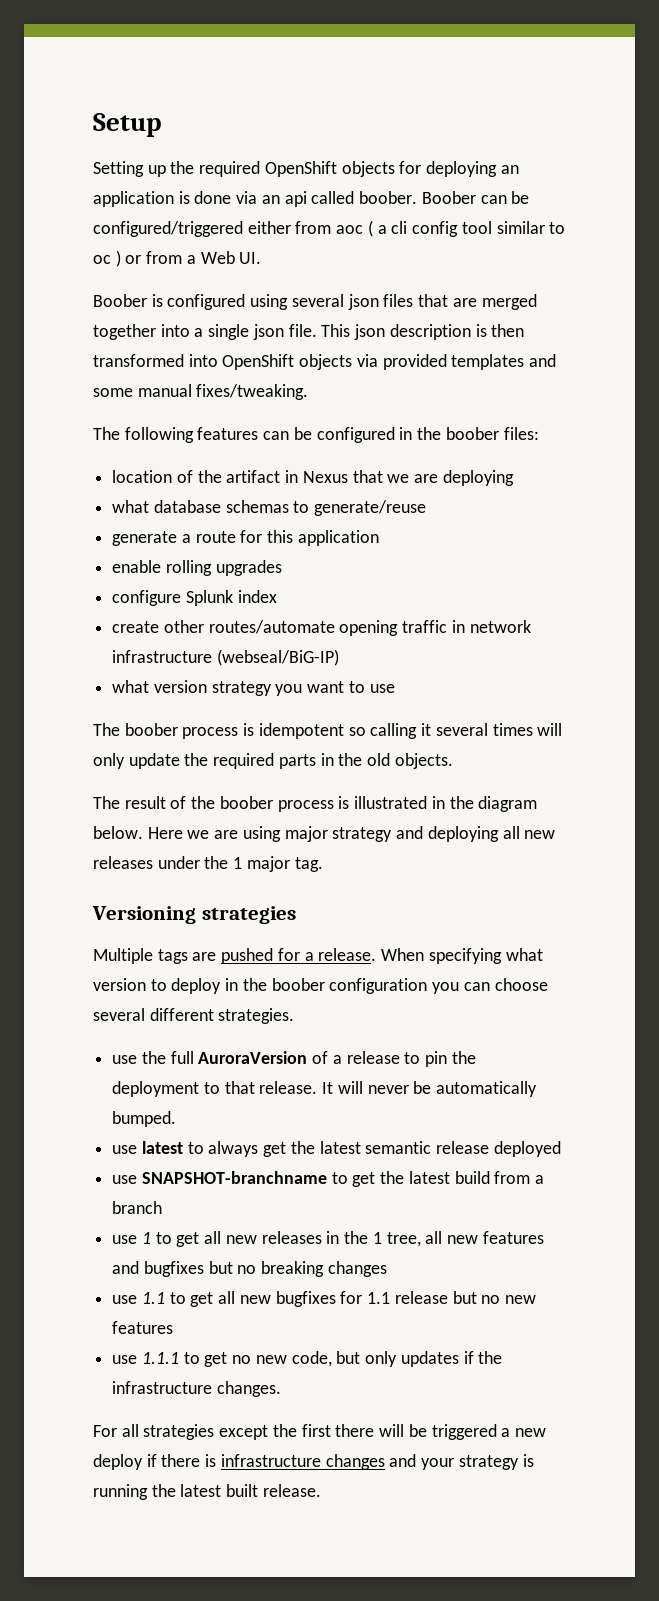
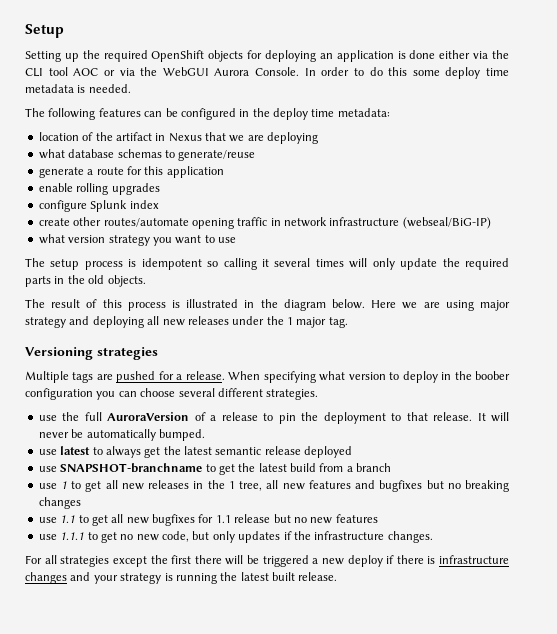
- Setting up the required OpenShift objects for deploying an application is done via an api called boober. Boober can be configured/triggered either from aoc ( a cli config tool similar to oc ) or from a Web UI.
- Boober is configured using several json files that are merged together into a single json file. This json description is then transformed into OpenShift objects via provided templates and some manual fixes/tweaking.
+ Setting up the required OpenShift objects for deploying an application is done either via the CLI tool AOC or via the WebGUI Aurora Console. In order to do this some deploy time metadata is needed.
- The following features can be configured in the boober files:
+ The following features can be configured in the deploy time metadata:
- The boober process is idempotent so calling it several times will only update the required parts in the old objects.
+ The setup process is idempotent so calling it several times will only update the required parts in the old objects.
- The result of the boober process is illustrated in the diagram below.
+ The result of this process is illustrated in the diagram below.

